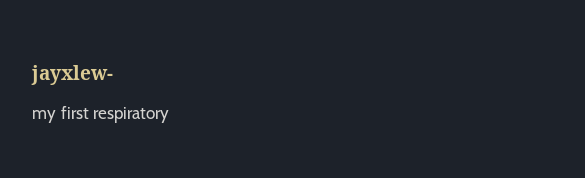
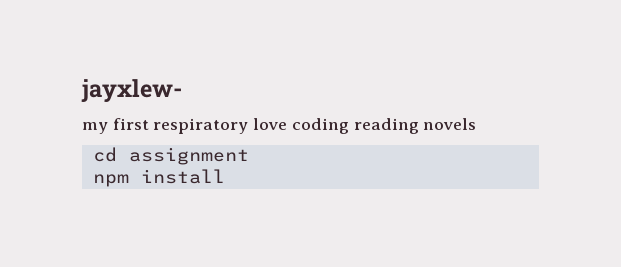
- my first respiratory
+ my first respiratory love coding reading novels
+ cd assignment
+ npm install

